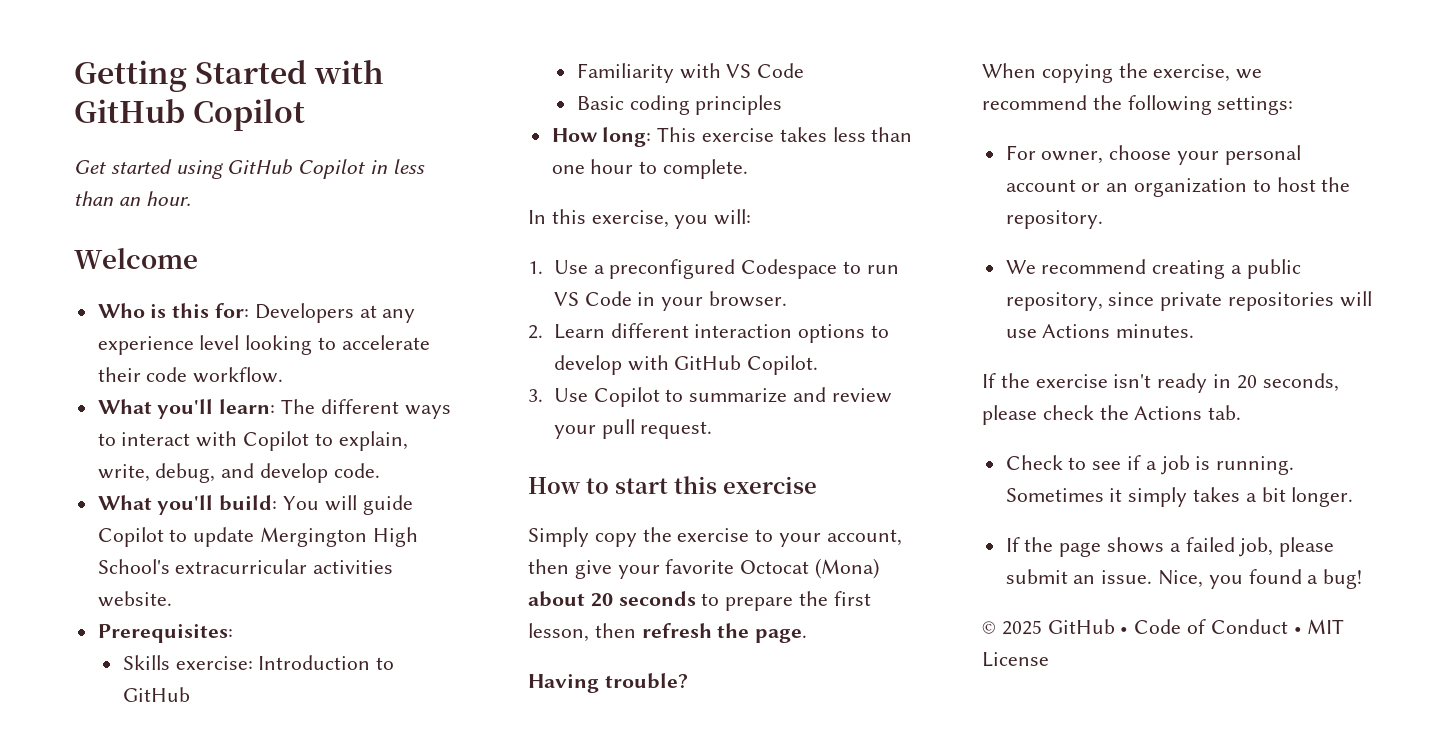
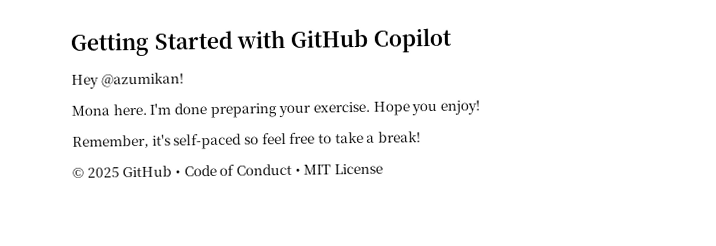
- Get started using GitHub Copilot in less than an hour.
- Welcome
- Who is this for: Developers at any experience level looking to accelerate their code workflow.
- What you'll learn: The different ways to interact with Copilot to explain, write, debug, and develop code.
- What you'll build: You will guide Copilot to update Mergington High School's extracurricular activities website.
- Prerequisites:
- Skills exercise: Introduction to GitHub
- Familiarity with VS Code
- Basic coding principles
- How long: This exercise takes less than one hour to complete.
- In this exercise, you will:
- 1. Use a preconfigured Codespace to run VS Code in your browser.
- 2. Learn different interaction options to develop with GitHub Copilot.
- 3. Use Copilot to summarize and review your pull request.
- How to start this exercise
- Simply copy the exercise to your account, then give your favorite Octocat (Mona) about 20 seconds to prepare the first lesson, then refresh the page.
- Having trouble?
- When copying the exercise, we recommend the following settings:
- For owner, choose your personal account or an organization to host the repository.
- We recommend creating a public repository, since private repositories will use Actions minutes.
- If the exercise isn't ready in 20 seconds, please check the Actions tab.
- Check to see if a job is running. Sometimes it simply takes a bit longer.
- If the page shows a failed job, please submit an issue. Nice, you found a bug!
+ Hey @azumikan!
+ Mona here. I'm done preparing your exercise. Hope you enjoy!
+ Remember, it's self-paced so feel free to take a break!

